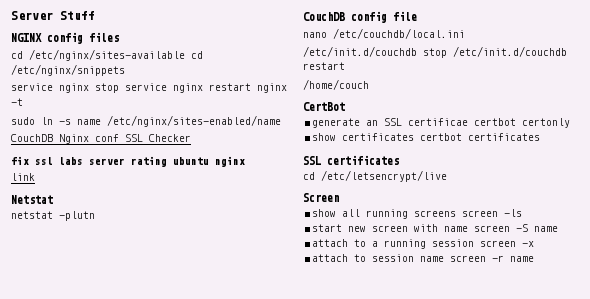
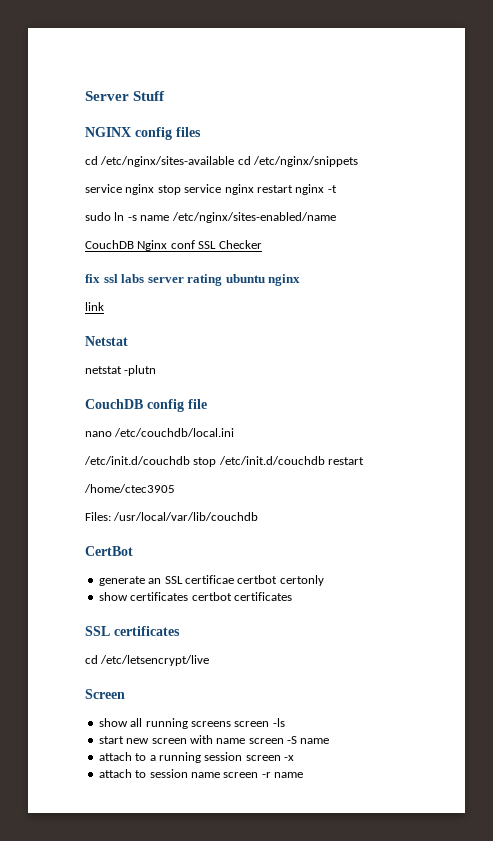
- /home/couch
+ /home/ctec3905
+ Files: /usr/local/var/lib/couchdb

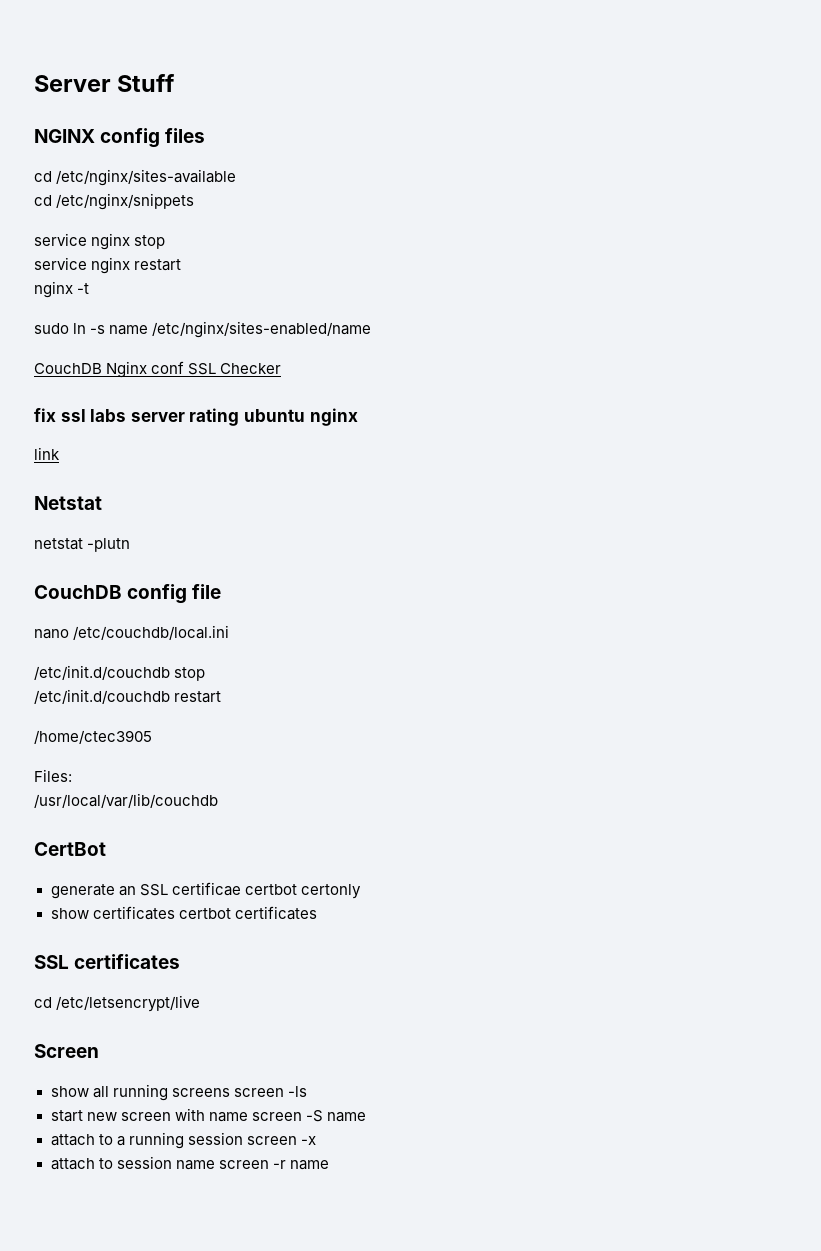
- cd /etc/nginx/sites-available cd /etc/nginx/snippets
+ cd /etc/nginx/sites-available
+ cd /etc/nginx/snippets
- service nginx stop service nginx restart nginx -t
+ service nginx stop
+ service nginx restart
+ nginx -t
- /etc/init.d/couchdb stop /etc/init.d/couchdb restart
+ /etc/init.d/couchdb stop
+ /etc/init.d/couchdb restart
- Files: /usr/local/var/lib/couchdb
+ Files:
+ /usr/local/var/lib/couchdb

